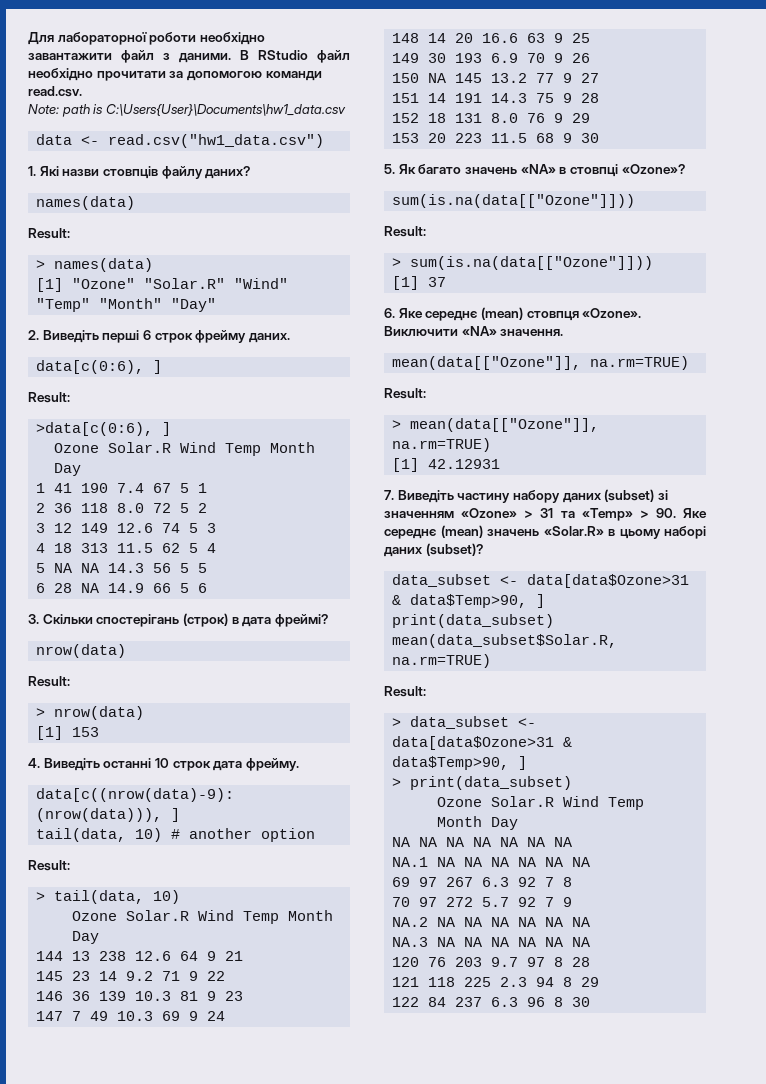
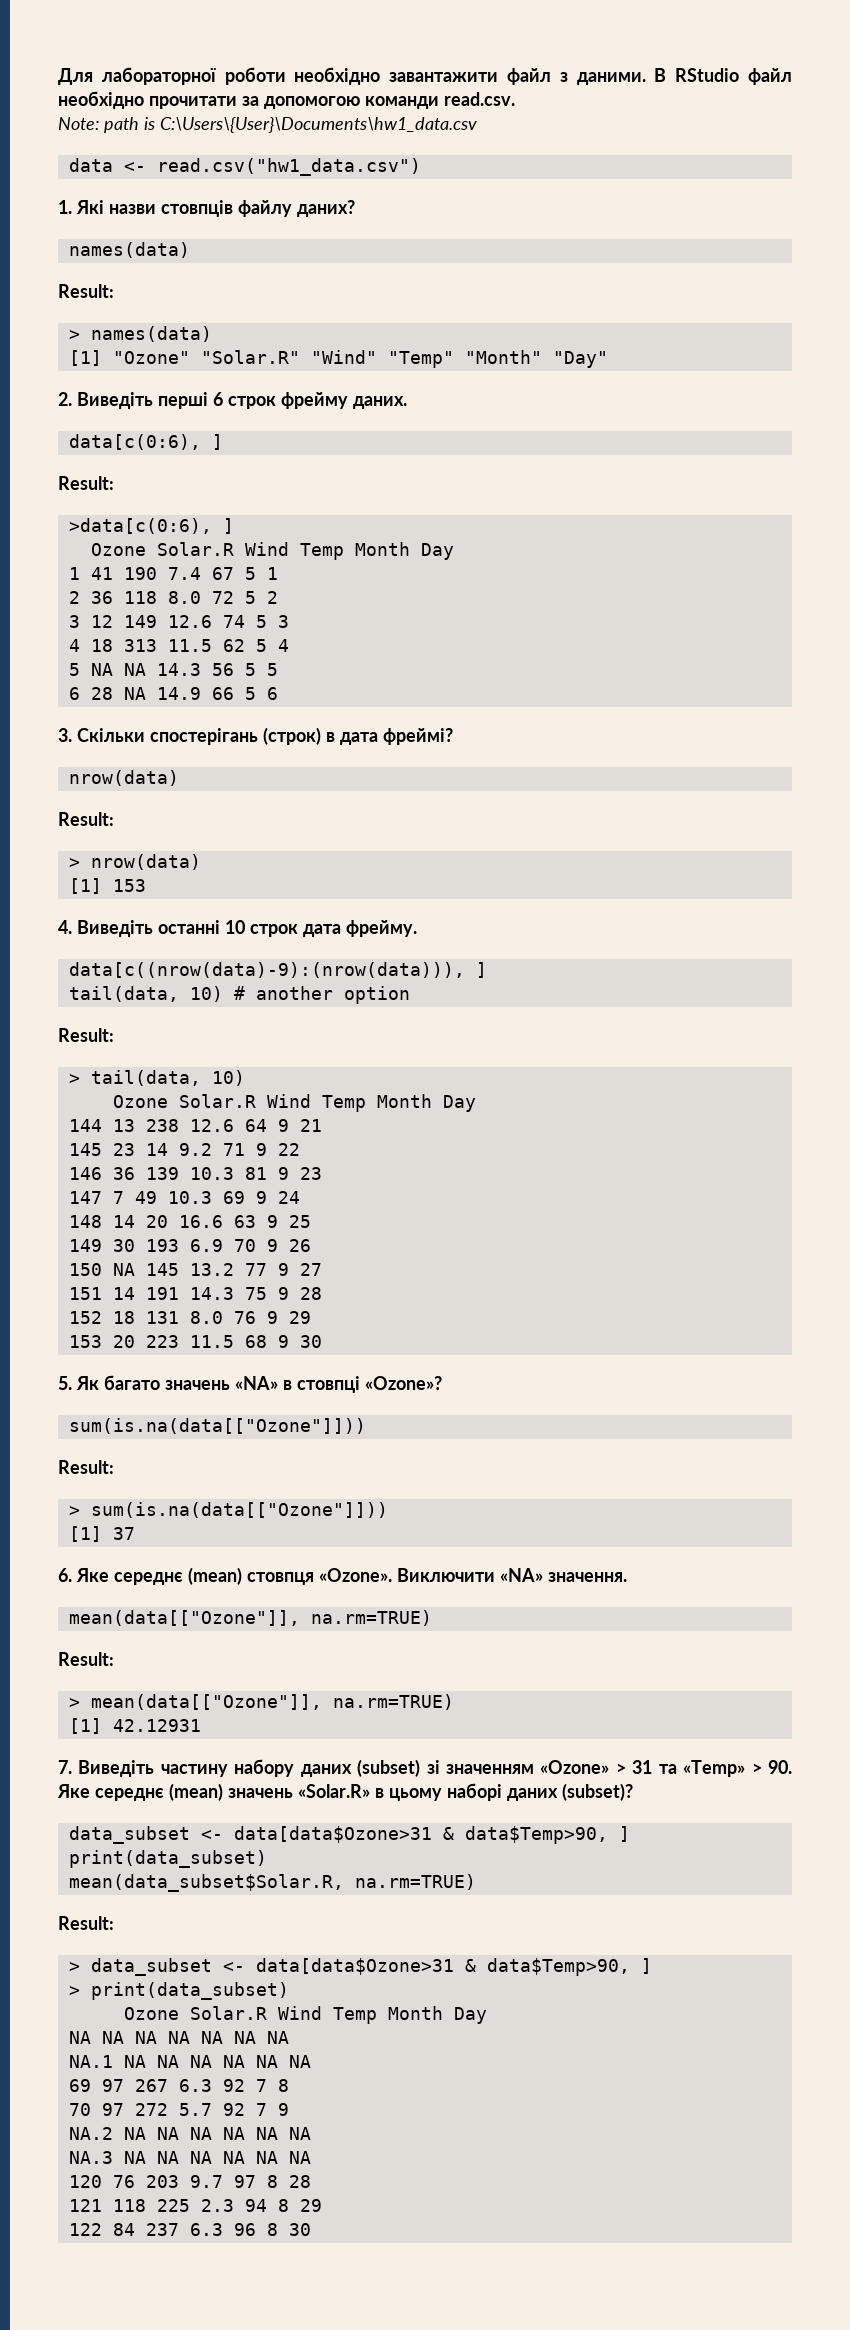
- Note: path is C:\Users{User}\Documents\hw1_data.csv
+ Note: path is C:\Users\{User}\Documents\hw1_data.csv

